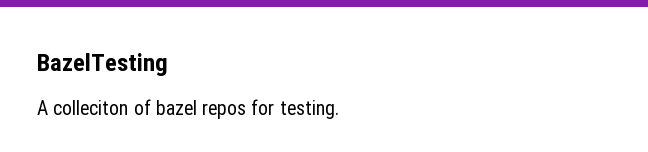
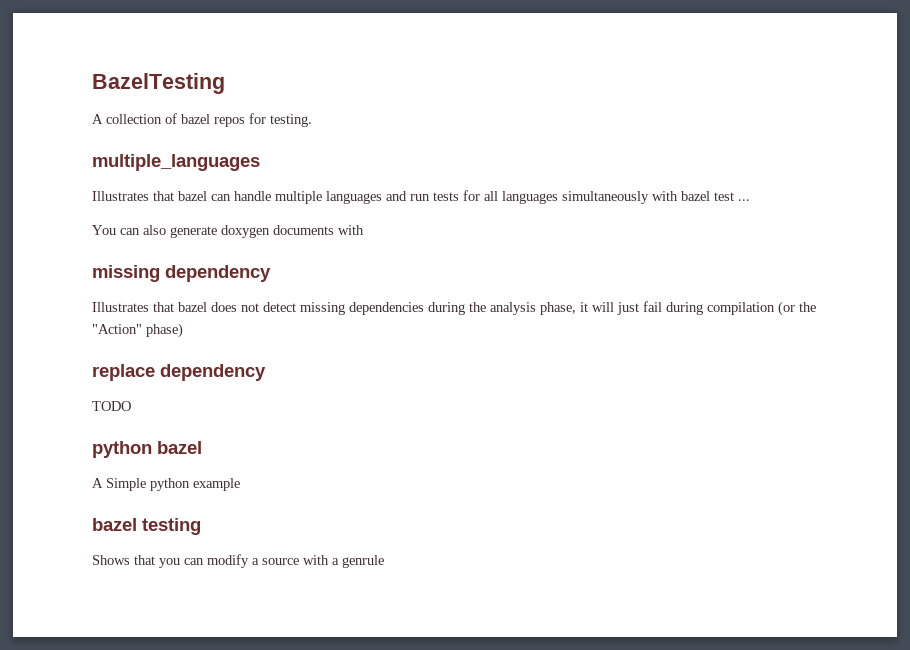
- A colleciton of bazel repos for testing.
+ A collection of bazel repos for testing.
+ multiple_languages
+ Illustrates that bazel can handle multiple languages and run tests for all languages simultaneously with bazel test ...
+ You can also generate doxygen documents with
+ missing dependency
+ Illustrates that bazel does not detect missing dependencies during the analysis phase, it will just fail during compilation (or the "Action" phase)
+ replace dependency
+ TODO
+ python bazel
+ A Simple python example
+ bazel testing
+ Shows that you can modify a source with a genrule

